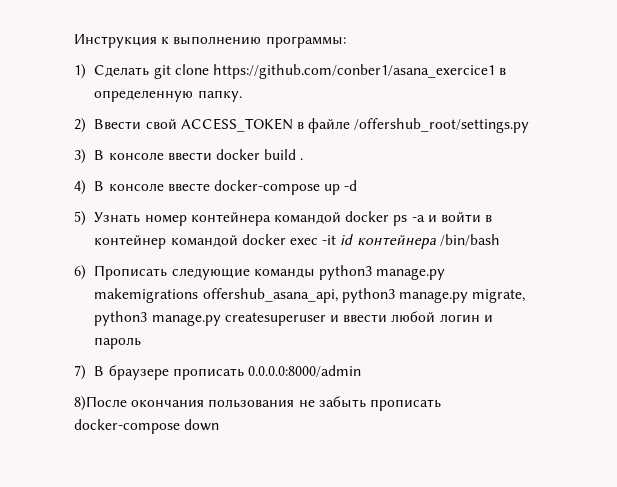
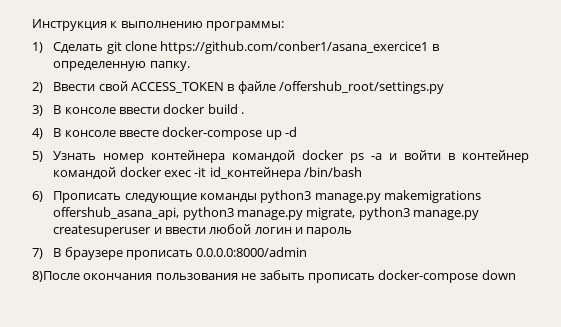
- 5) Узнать номер контейнера командой docker ps -a и войти в контейнер командой docker exec -it id контейнера /bin/bash
+ 5) Узнать номер контейнера командой docker ps -a и войти в контейнер командой docker exec -it id_контейнера /bin/bash

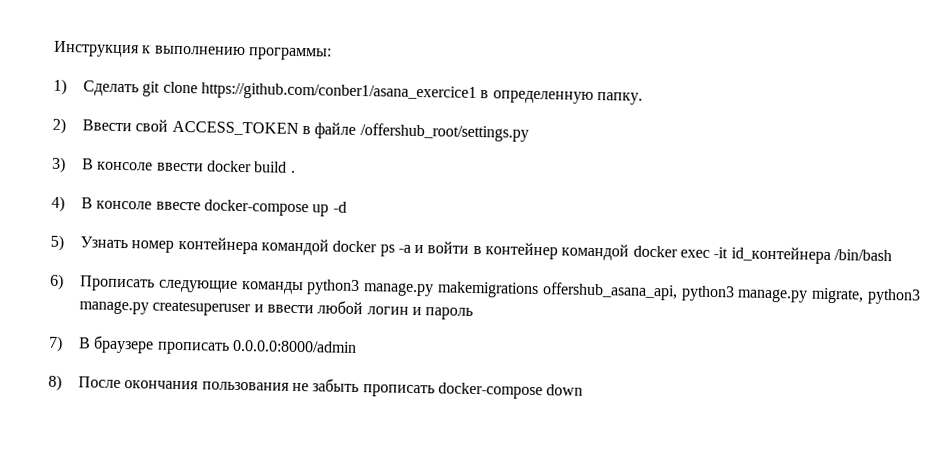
- 8)После окончания пользования не забыть прописать docker-compose down
+ 8) После окончания пользования не забыть прописать docker-compose down

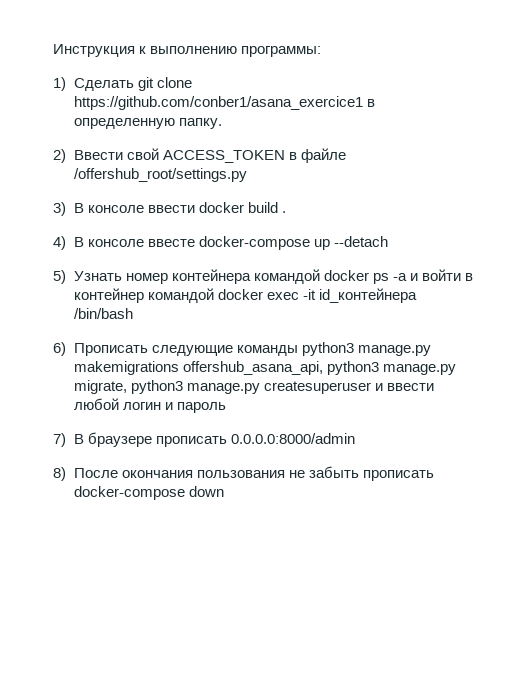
- 4) В консоле ввесте docker-compose up -d
+ 4) В консоле ввесте docker-compose up --detach

